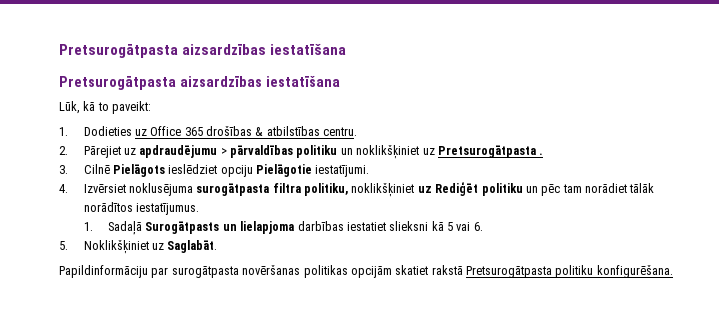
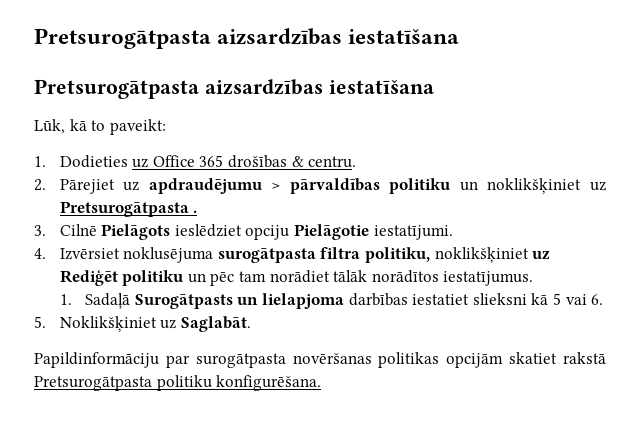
- 1. Dodieties uz Office 365 drošības & atbilstības centru.
+ 1. Dodieties uz Office 365 drošības & centru.

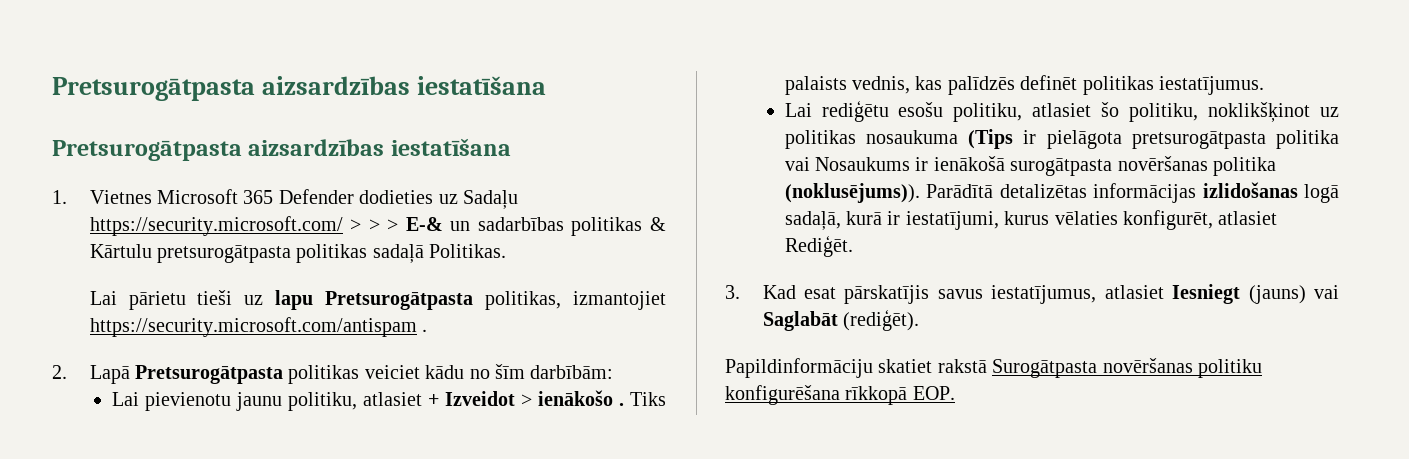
- Lūk, kā to paveikt:
- 1. Dodieties uz Office 365 drošības & centru.
- 2. Pārejiet uz apdraudējumu > pārvaldības politiku un noklikšķiniet uz Pretsurogātpasta .
- 3. Cilnē Pielāgots ieslēdziet opciju Pielāgotie iestatījumi.
- 4. Izvērsiet noklusējuma surogātpasta filtra politiku, noklikšķiniet uz Rediģēt politiku un pēc tam norādiet tālāk norādītos iestatījumus.
- 1. Sadaļā Surogātpasts un lielapjoma darbības iestatiet slieksni kā 5 vai 6.
- 5. Noklikšķiniet uz Saglabāt.
- Papildinformāciju par surogātpasta novēršanas politikas opcijām skatiet rakstā Pretsurogātpasta politiku konfigurēšana.
+ 1. Vietnes Microsoft 365 Defender dodieties uz Sadaļu https://security.microsoft.com/ > > > E-& un sadarbības politikas & Kārtulu pretsurogātpasta politikas sadaļā Politikas.
+ Lai pārietu tieši uz lapu Pretsurogātpasta politikas, izmantojiet https://security.microsoft.com/antispam .
+ 2. Lapā Pretsurogātpasta politikas veiciet kādu no šīm darbībām:
+ Lai pievienotu jaunu politiku, atlasiet + Izveidot > ienākošo . Tiks palaists vednis, kas palīdzēs definēt politikas iestatījumus.
+ Lai rediģētu esošu politiku, atlasiet šo politiku, noklikšķinot uz politikas nosaukuma (Tips ir pielāgota pretsurogātpasta politika vai Nosaukums ir ienākošā surogātpasta novēršanas politika (noklusējums)). Parādītā detalizētas informācijas izlidošanas logā sadaļā, kurā ir iestatījumi, kurus vēlaties konfigurēt, atlasiet Rediģēt.
+ 3. Kad esat pārskatījis savus iestatījumus, atlasiet Iesniegt (jauns) vai Saglabāt (rediģēt).
+ Papildinformāciju skatiet rakstā Surogātpasta novēršanas politiku konfigurēšana rīkkopā EOP.

